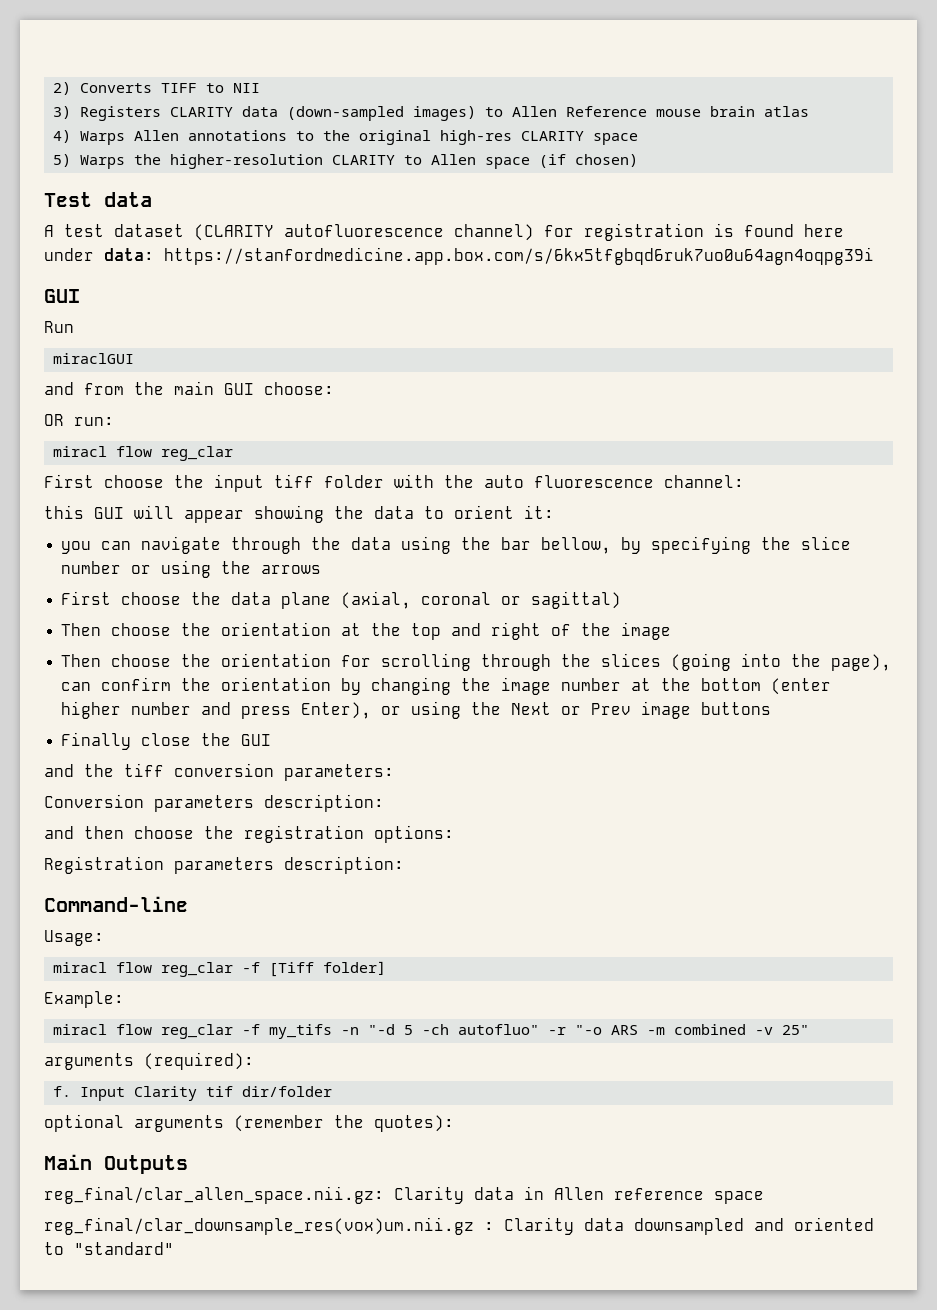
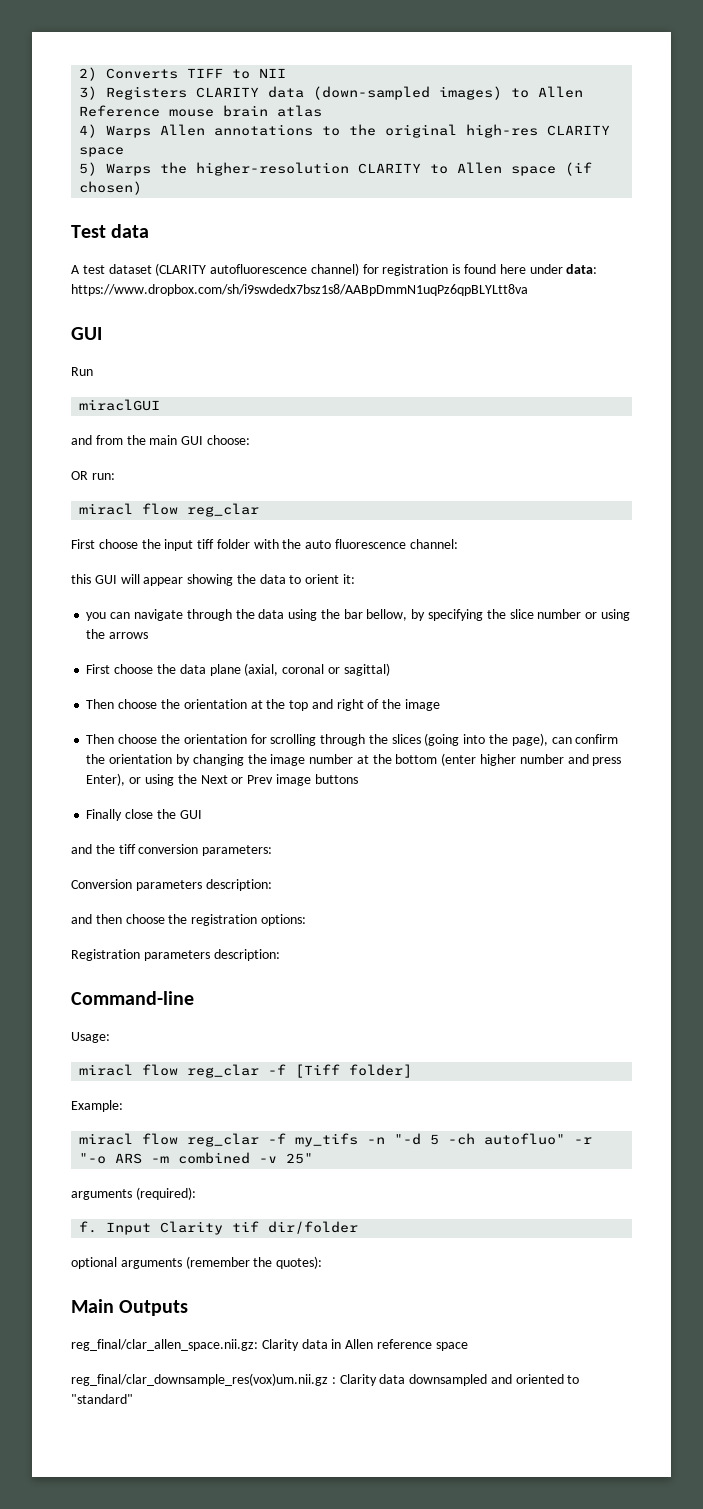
- A test dataset (CLARITY autofluorescence channel) for registration is found here under data: https://stanfordmedicine.app.box.com/s/6kx5tfgbqd6ruk7uo0u64agn4oqpg39i
+ A test dataset (CLARITY autofluorescence channel) for registration is found here under data: https://www.dropbox.com/sh/i9swdedx7bsz1s8/AABpDmmN1uqPz6qpBLYLtt8va

